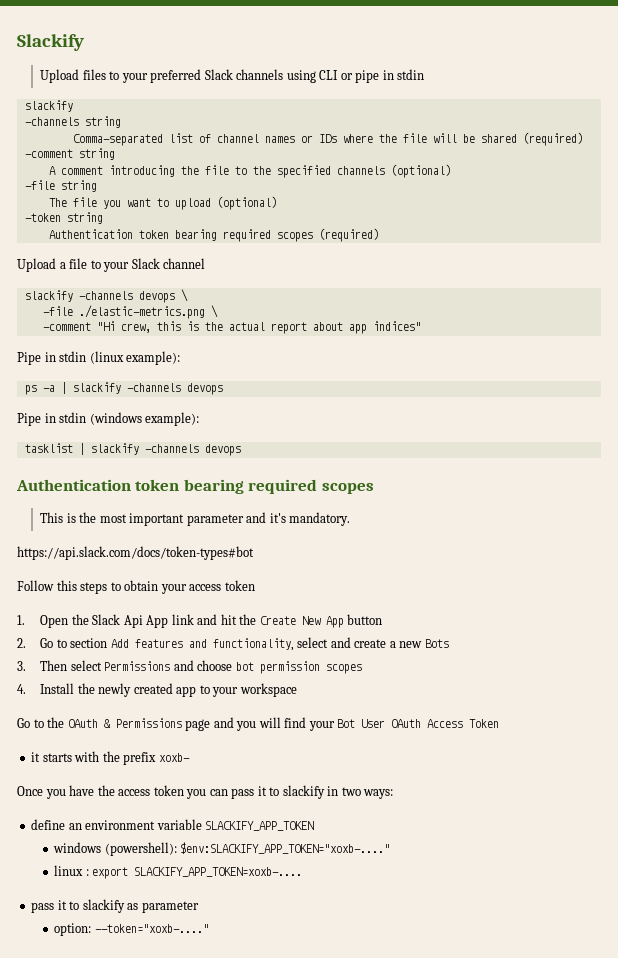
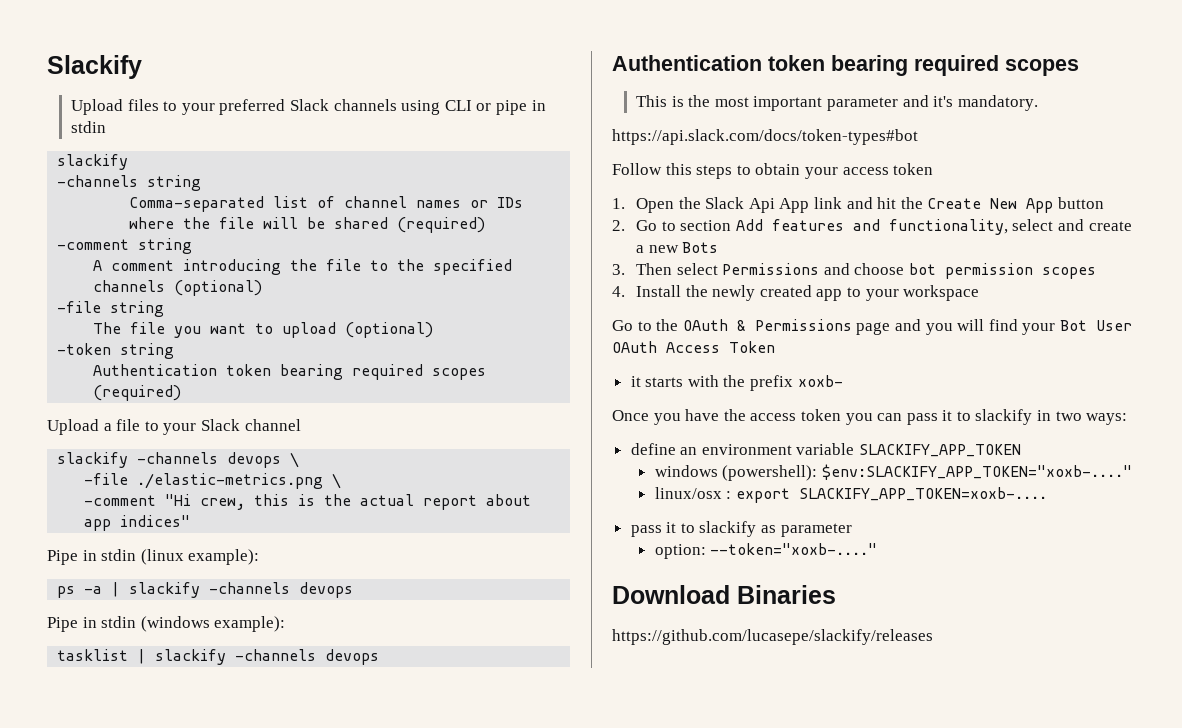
- linux : export SLACKIFY_APP_TOKEN=xoxb-....
+ linux/osx : export SLACKIFY_APP_TOKEN=xoxb-....
+ Download Binaries
+ https://github.com/lucasepe/slackify/releases

